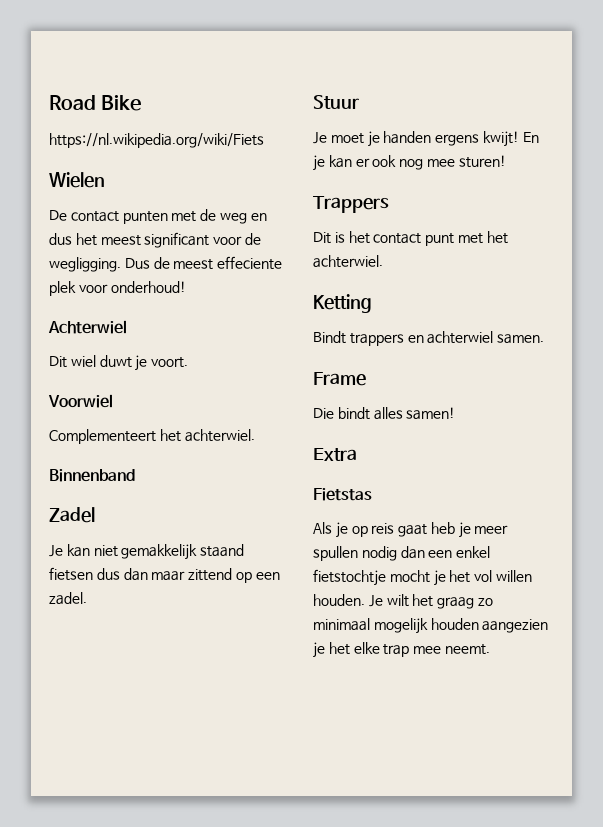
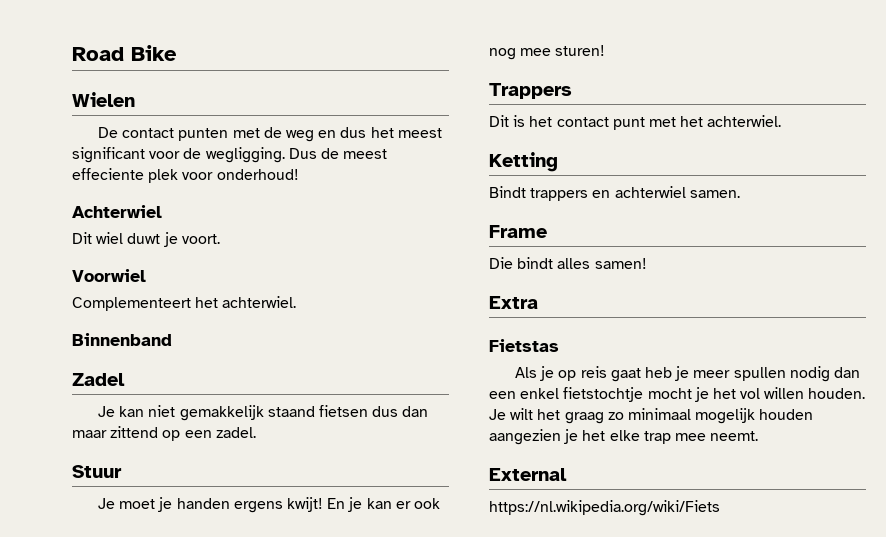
- https://nl.wikipedia.org/wiki/Fiets
+ External
+ https://nl.wikipedia.org/wiki/Fiets

